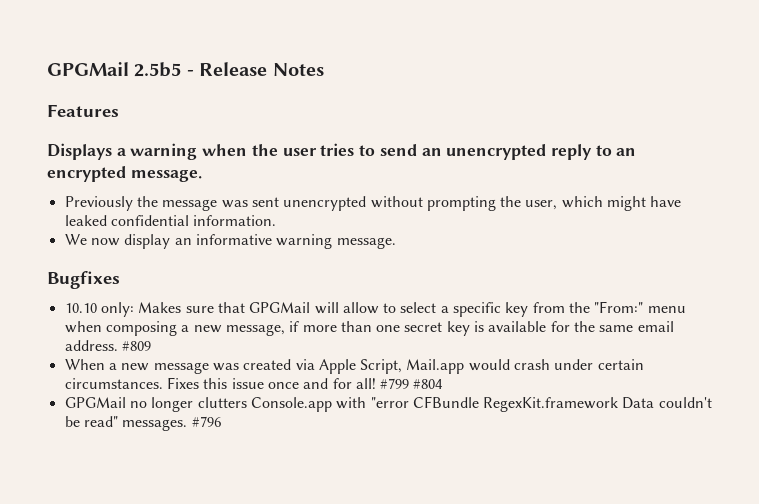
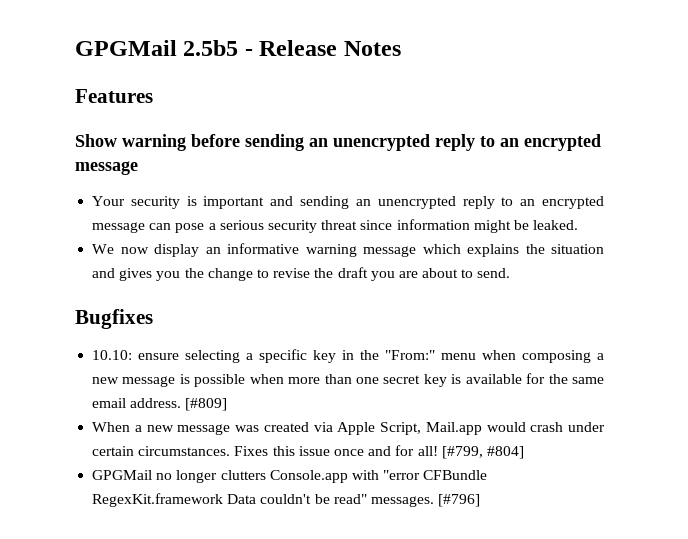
- Displays a warning when the user tries to send an unencrypted reply to an encrypted message.
- Previously the message was sent unencrypted without prompting the user, which might have leaked confidential information.
+ Show warning before sending an unencrypted reply to an encrypted message
+ Your security is important and sending an unencrypted reply to an encrypted message can pose a serious security threat since information might be leaked.
- We now display an informative warning message.
+ We now display an informative warning message which explains the situation and gives you the change to revise the draft you are about to send.
  Bugfixes
- 10.10 only: Makes sure that GPGMail will allow to select a specific key from the "From:" menu when composing a new message, if more than one secret key is available for the same email address.
+ 10.10: ensure selecting a specific key in the "From:" menu when composing a new message is possible when more than one secret key is available for the same email address.
- #809
+ [#809]
- #799 #804
+ [#799, #804]
- #796
+ [#796]

